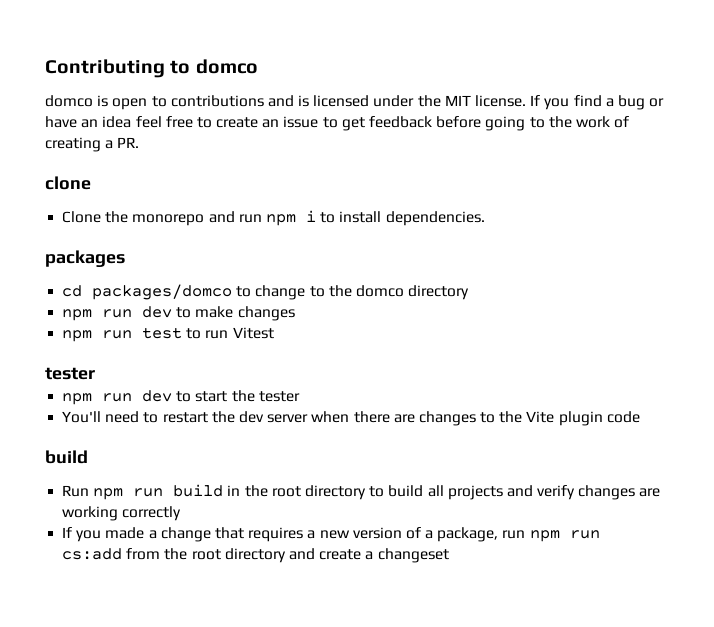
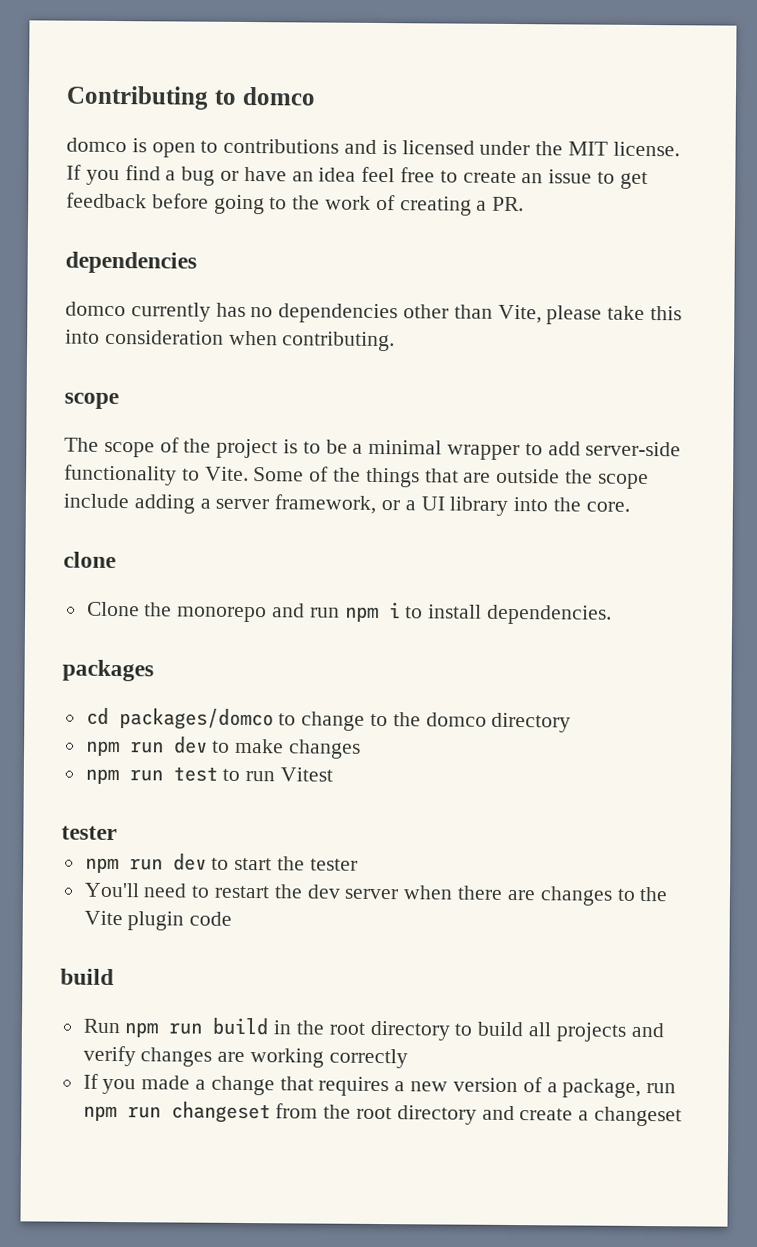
  If you find a bug or have an idea feel free to create an issue to get feedback before going to the work of creating a PR.
+ dependencies
+ domco currently has no dependencies other than Vite, please take this into consideration when contributing.
+ scope
+ The scope of the project is to be a minimal wrapper to add server-side functionality to Vite. Some of the things that are outside the scope include adding a server framework, or a UI library into the core.
- If you made a change that requires a new version of a package, run npm run cs:add from the root directory and create a changeset
+ If you made a change that requires a new version of a package, run npm run changeset from the root directory and create a changeset

